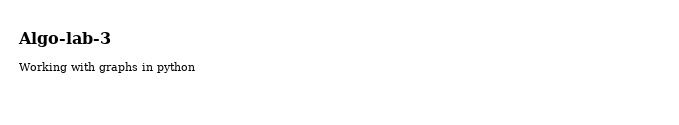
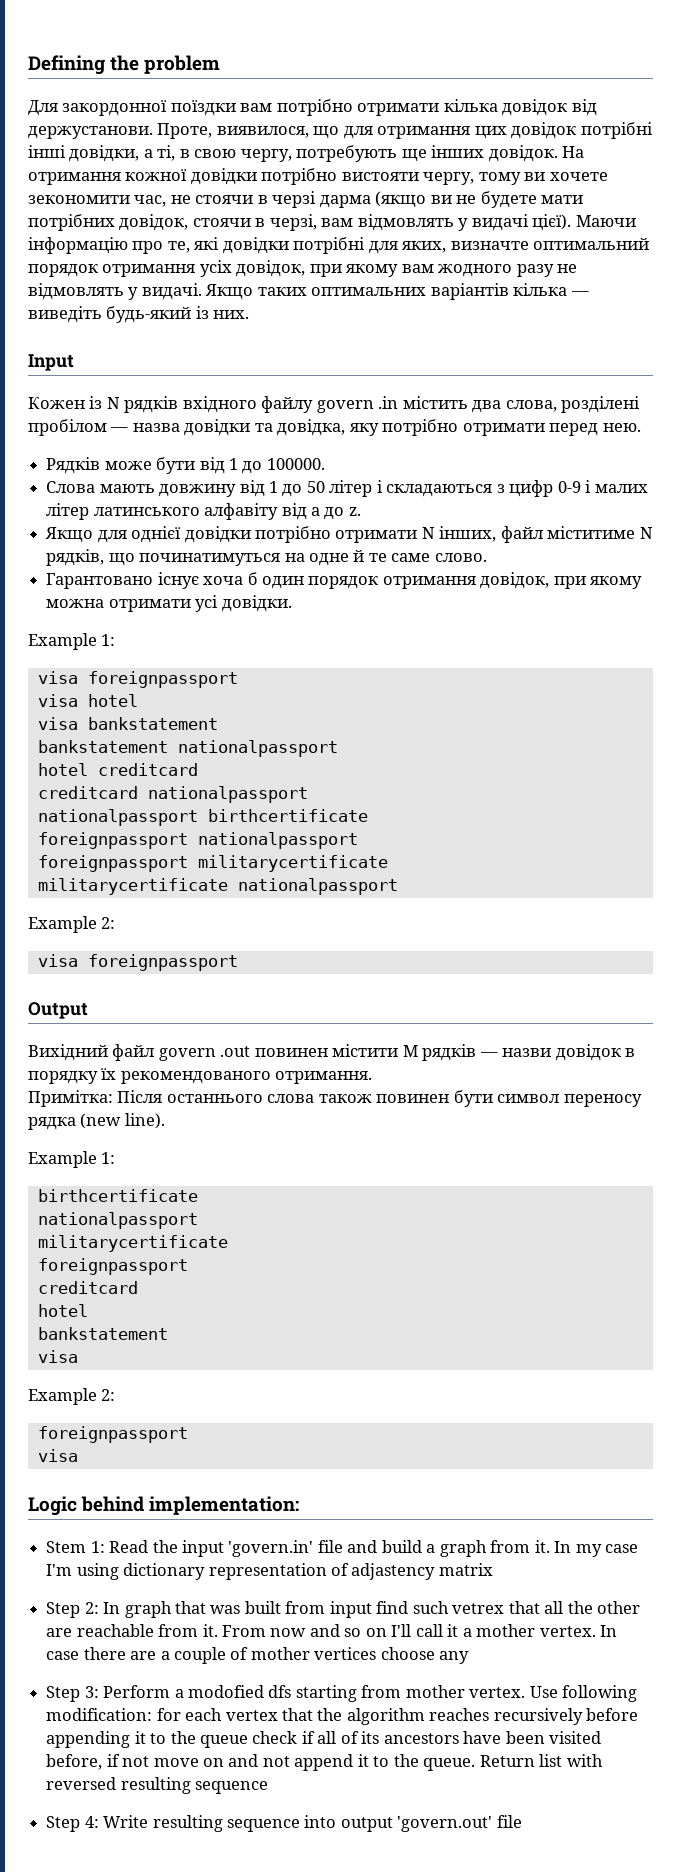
- Algo-lab-3
- Working with graphs in python
+ Defining the problem
+ Для закордонної поїздки вам потрiбно отримати кiлька довiдок вiд держустанови. Проте, виявилося, що для отримання цих довiдок потрiбнi iншi довiдки, а тi, в свою чергу, потребують ще iнших довiдок. На отримання кожної довiдки потрiбно вистояти чергу, тому ви хочете зекономити час, не стоячи в черзi дарма (якщо ви не будете мати потрiбних довiдок, стоячи в черзi, вам вiдмовлять у видачi цiєї). Маючи iнформацiю про те, якi довiдки потрiбнi для яких, визначте оптимальний порядок отримання усiх довiдок, при якому вам жодного разу не вiдмовлять у видачi. Якщо таких оптимальних варiантiв кiлька — виведiть будь-який iз них.
+ Input
+ Кожен iз N рядкiв вхiдного файлу govern .in мiстить два слова, роздiленi пробiлом — назва довiдки та довiдка, яку потрiбно отримати перед нею.
+ Рядкiв може бути вiд 1 до 100000.
+ Слова мають довжину вiд 1 до 50 лiтер i складаються з цифр 0-9 i малих лiтер латинського алфавiту вiд a до z.
+ Якщо для однiєї довiдки потрiбно отримати N iнших, файл мiститиме N рядкiв, що починатимуться на одне й те саме слово.
+ Гарантовано iснує хоча б один порядок отримання довiдок, при якому можна отримати усi довiдки.
+ Example 1:
+ visa foreignpassport
+ visa hotel
+ visa bankstatement
+ bankstatement nationalpassport
+ hotel creditcard
+ creditcard nationalpassport
+ nationalpassport birthcertificate
+ foreignpassport nationalpassport
+ foreignpassport militarycertificate
+ militarycertificate nationalpassport
+ Example 2:
+ visa foreignpassport
+ Output
+ Вихiдний файл govern .out повинен мiстити M рядкiв — назви довiдок в порядку їх рекомендованого отримання.
+ Примiтка: Пiсля останнього слова також повинен бути символ переносу рядка (new line).
+ Example 1:
+ birthcertificate
+ nationalpassport
+ militarycertificate
+ foreignpassport
+ creditcard
+ hotel
+ bankstatement
+ visa
+ Example 2:
+ foreignpassport
+ visa
+ Logic behind implementation:
+ Stem 1: Read the input 'govern.in' file and build a graph from it. In my case I'm using dictionary representation of adjastency matrix
+ Step 2: In graph that was built from input find such vetrex that all the other are reachable from it. From now and so on I'll call it a mother vertex. In case there are a couple of mother vertices choose any
+ Step 3: Perform a modofied dfs starting from mother vertex. Use following modification: for each vertex that the algorithm reaches recursively before appending it to the queue check if all of its ancestors have been visited before, if not move on and not append it to the queue. Return list with reversed resulting sequence
+ Step 4: Write resulting sequence into output 'govern.out' file

